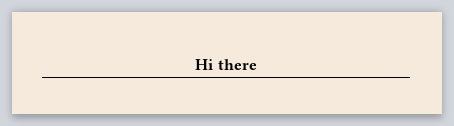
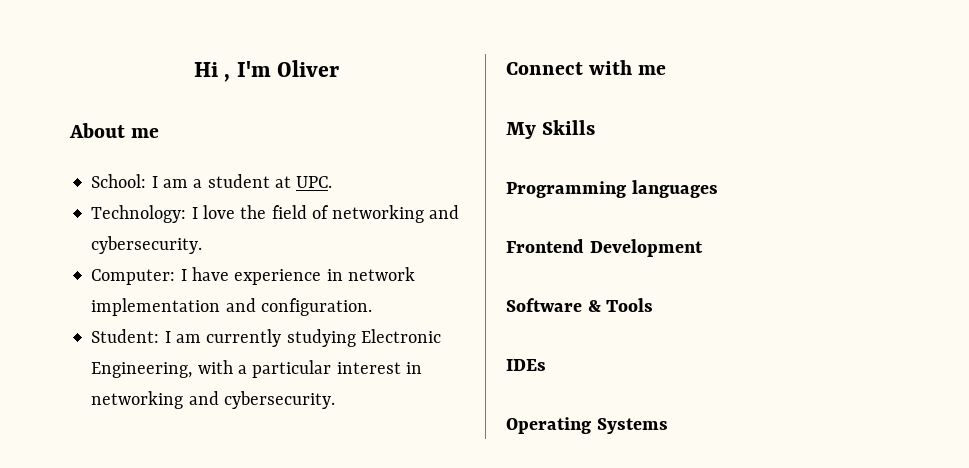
- Hi there
+ Hi , I'm Oliver
+ About me
+ School: I am a student at UPC.
+ Technology: I love the field of networking and cybersecurity.
+ Computer: I have experience in network implementation and configuration.
+ Student: I am currently studying Electronic Engineering, with a particular interest in networking and cybersecurity.
+ Connect with me
+ My Skills
+ Programming languages
+ Frontend Development
+ Software & Tools
+ IDEs
+ Operating Systems

